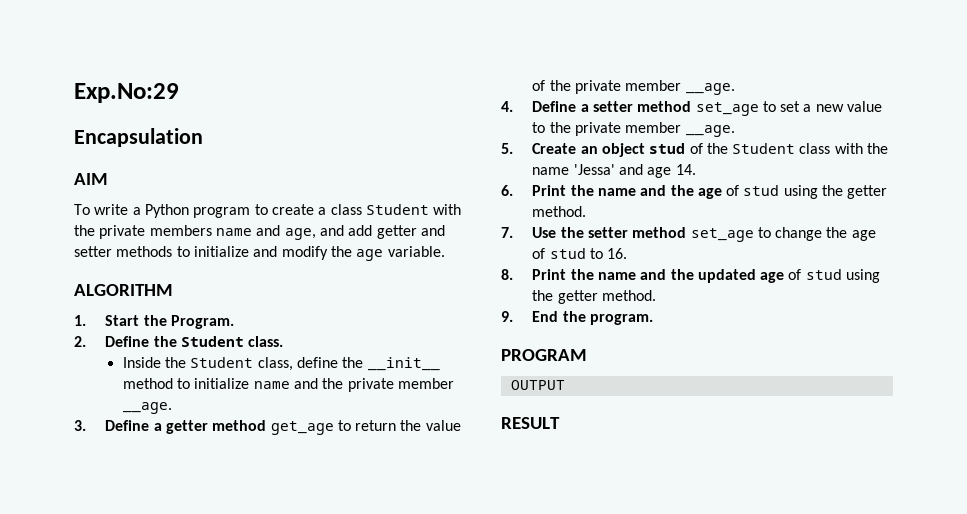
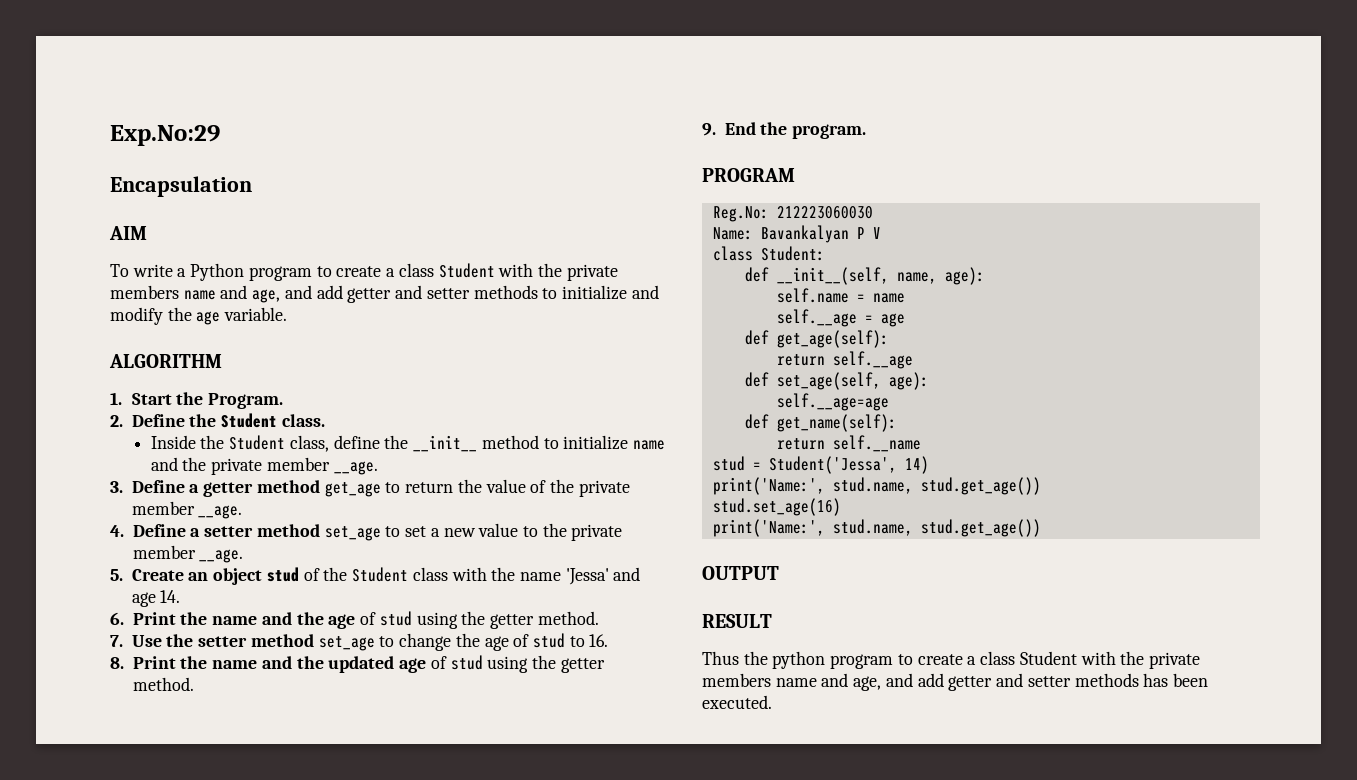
+ Reg.No: 212223060030
+ Name: Bavankalyan P V
+ class Student:
+ def __init__(self, name, age):
+ self.name = name
+ self.__age = age
+ def get_age(self):
+ return self.__age
+ def set_age(self, age):
+ self.__age=age
+ def get_name(self):
+ return self.__name
+ stud = Student('Jessa', 14)
+ print('Name:', stud.name, stud.get_age())
+ stud.set_age(16)
+ print('Name:', stud.name, stud.get_age())
  OUTPUT
  RESULT
+ Thus the python program to create a class Student with the private members name and age, and add getter and setter methods has been executed.

